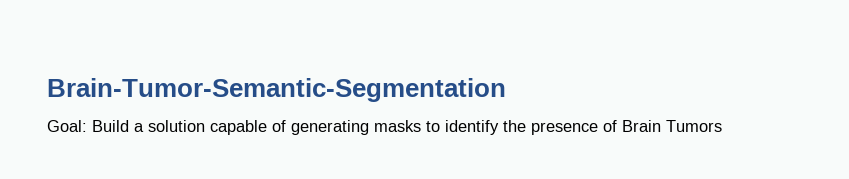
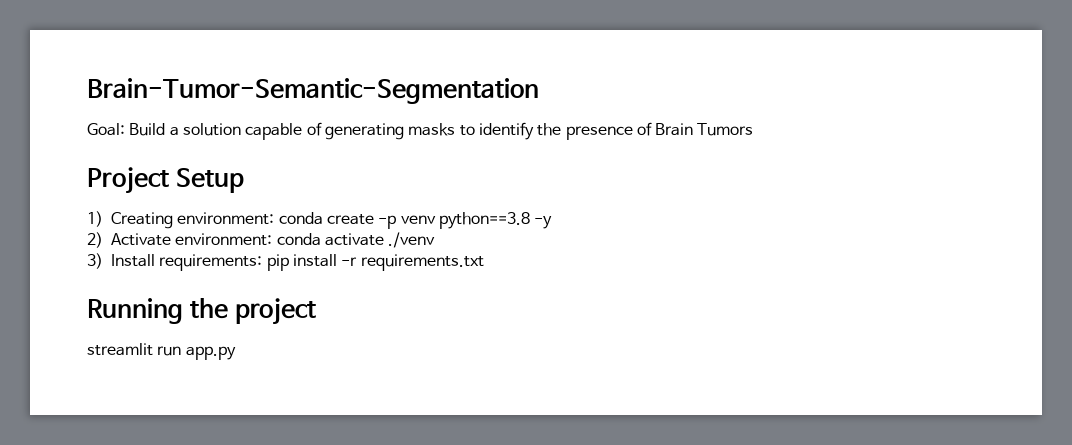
+ Project Setup
+ 1) Creating environment: conda create -p venv python==3.8 -y
+ 2) Activate environment: conda activate ./venv
+ 3) Install requirements: pip install -r requirements.txt
+ Running the project
+ streamlit run app.py

